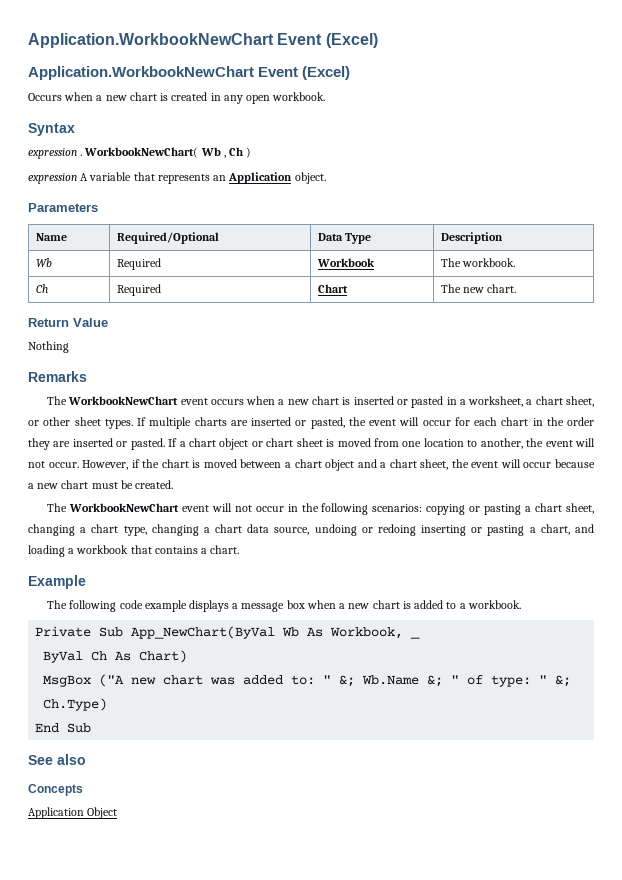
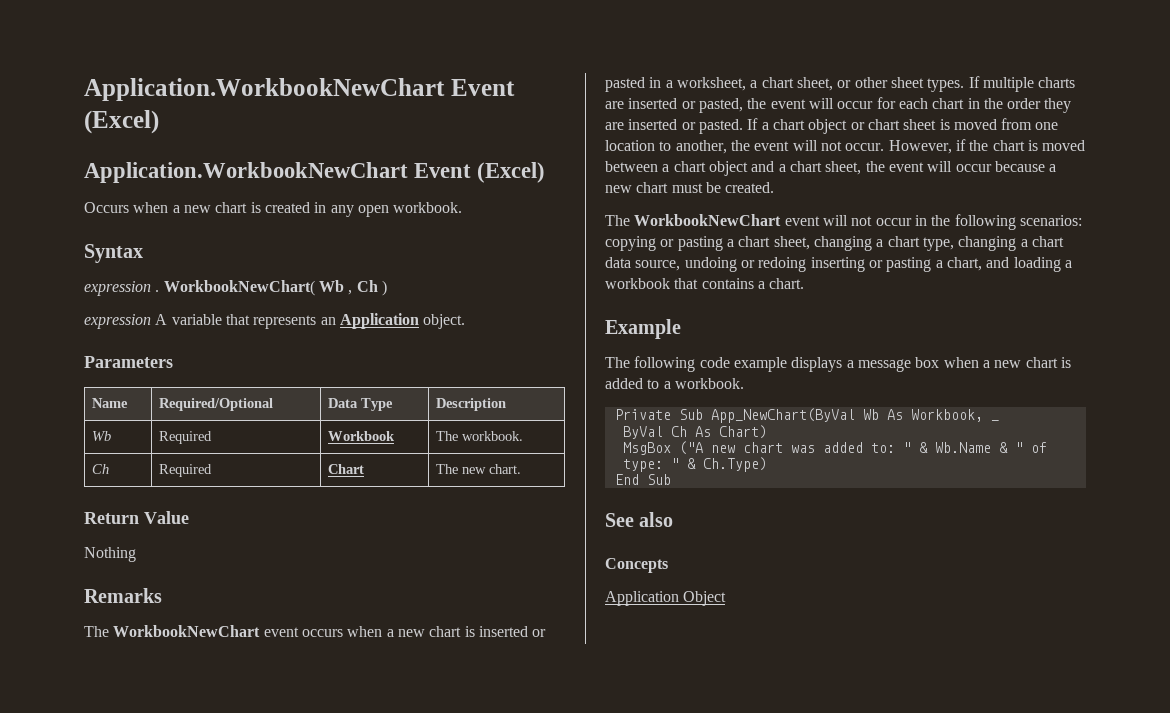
- MsgBox ("A new chart was added to: " &; Wb.Name &; " of type: " &; Ch.Type)
+ MsgBox ("A new chart was added to: " & Wb.Name & " of type: " & Ch.Type)

